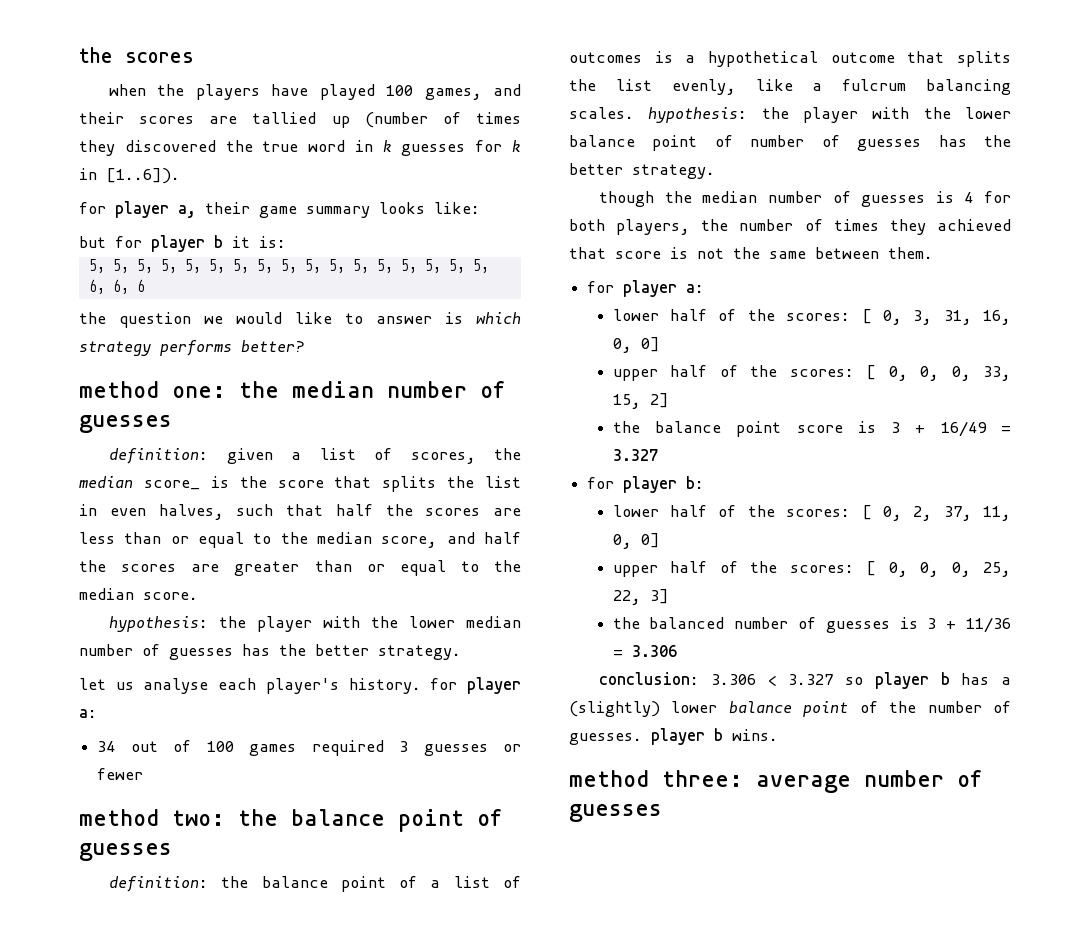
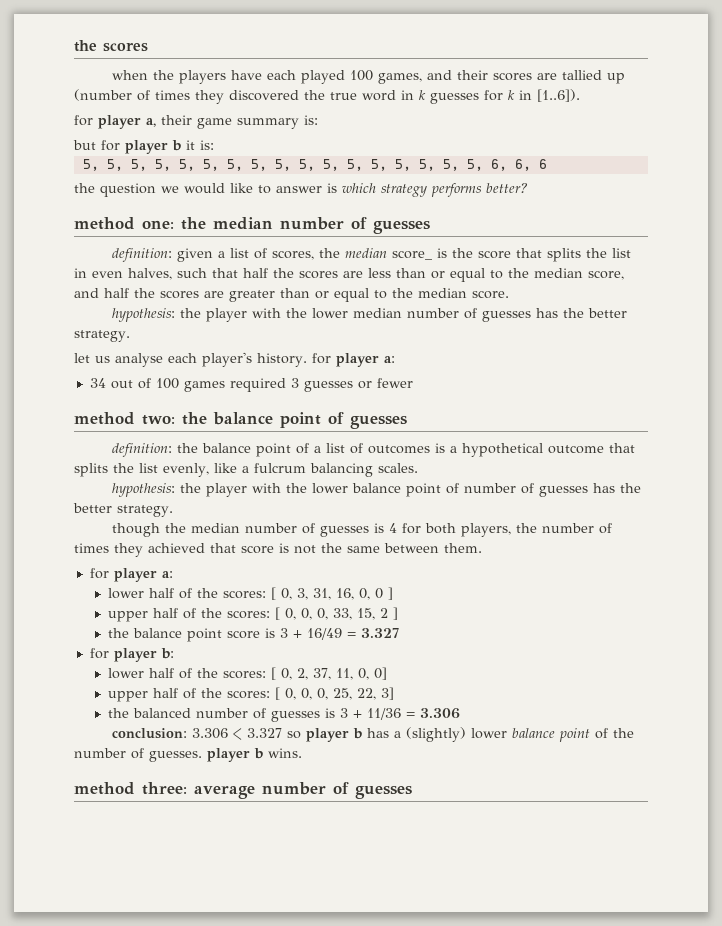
- when the players have played 100 games, and their scores are tallied up (number of times they discovered the true word in k guesses for k in [1..6]).
+ when the players have each played 100 games, and their scores are tallied up (number of times they discovered the true word in k guesses for k in [1..6]).
- for player a, their game summary looks like:
+ for player a, their game summary is:
- definition: the balance point of a list of outcomes is a hypothetical outcome that splits the list evenly, like a fulcrum balancing scales. hypothesis: the player with the lower balance point of number of guesses has the better strategy.
+ definition: the balance point of a list of outcomes is a hypothetical outcome that splits the list evenly, like a fulcrum balancing scales.
+ hypothesis: the player with the lower balance point of number of guesses has the better strategy.
- lower half of the scores: [ 0, 3, 31, 16, 0, 0]
+ lower half of the scores: [ 0, 3, 31, 16, 0, 0 ]
- upper half of the scores: [ 0, 0, 0, 33, 15, 2]
+ upper half of the scores: [ 0, 0, 0, 33, 15, 2 ]

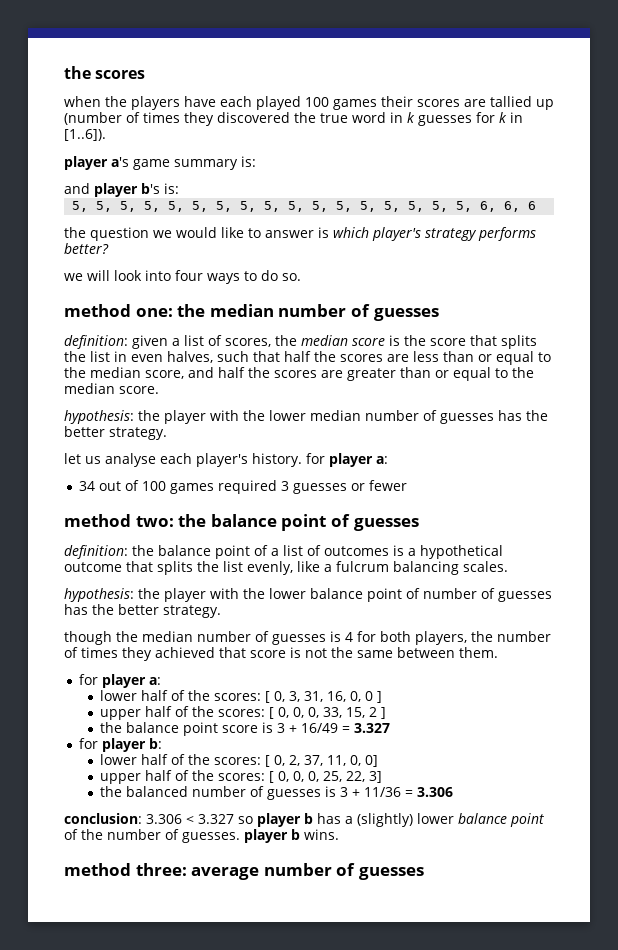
- when the players have each played 100 games, and their scores are tallied up (number of times they discovered the true word in k guesses for k in [1..6]).
+ when the players have each played 100 games their scores are tallied up (number of times they discovered the true word in k guesses for k in [1..6]).
- for player a, their game summary is:
+ player a's game summary is:
- but for player b it is:
+ and player b's is:
- the question we would like to answer is which strategy performs better?
+ the question we would like to answer is which player's strategy performs better?
+ we will look into four ways to do so.
- definition: given a list of scores, the median score_ is the score that splits the list in even halves, such that half the scores are less than or equal to the median score, and half the scores are greater than or equal to the median score.
+ definition: given a list of scores, the median score is the score that splits the list in even halves, such that half the scores are less than or equal to the median score, and half the scores are greater than or equal to the median score.

